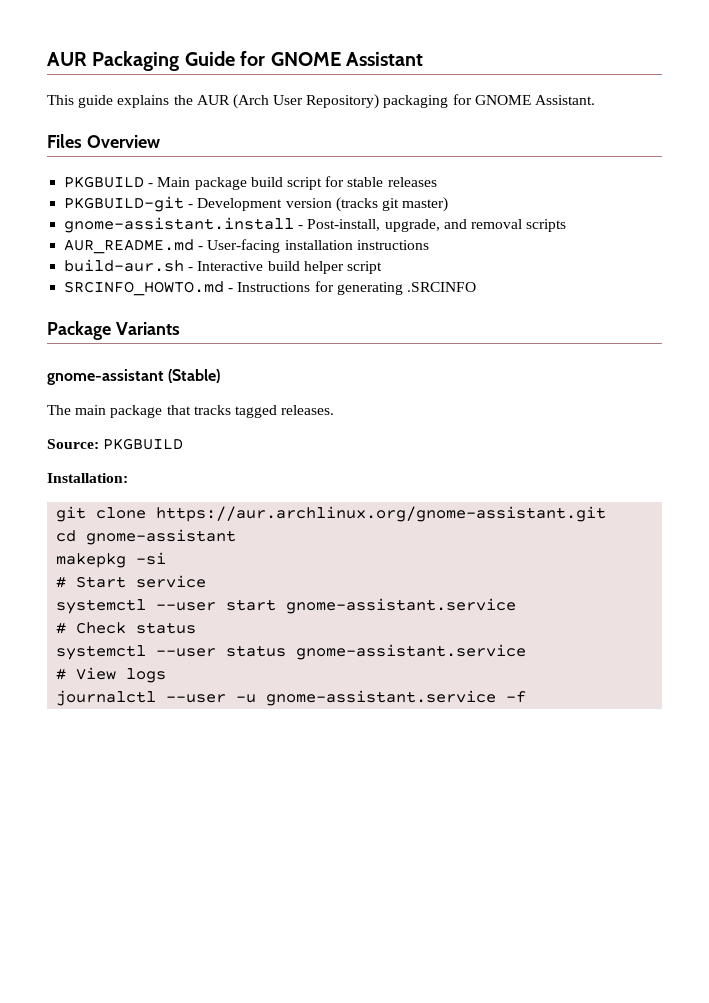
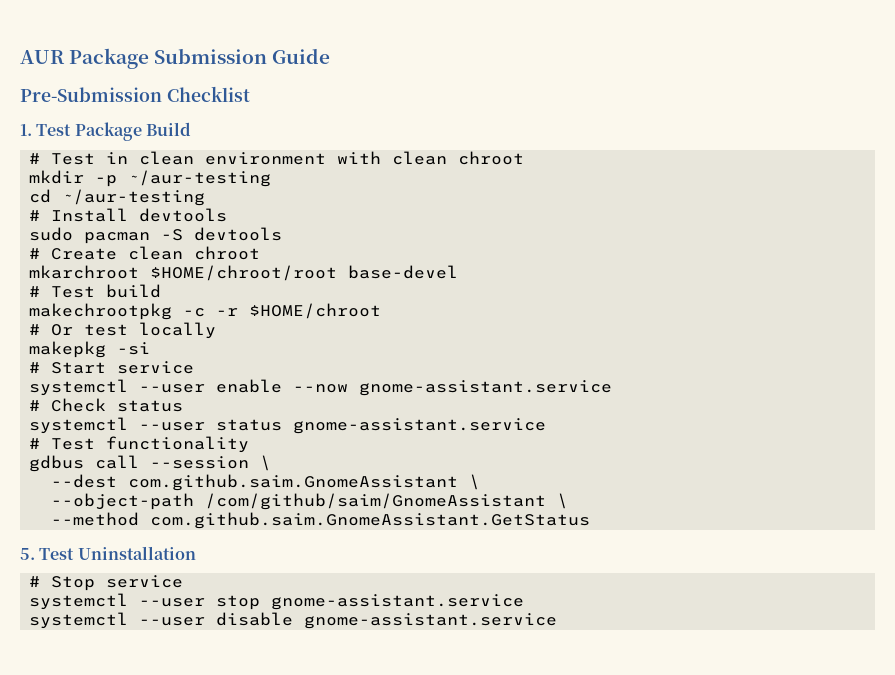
- AUR Packaging Guide for GNOME Assistant
- This guide explains the AUR (Arch User Repository) packaging for GNOME Assistant.
- Files Overview
- PKGBUILD - Main package build script for stable releases
- PKGBUILD-git - Development version (tracks git master)
- gnome-assistant.install - Post-install, upgrade, and removal scripts
- AUR_README.md - User-facing installation instructions
- build-aur.sh - Interactive build helper script
- SRCINFO_HOWTO.md - Instructions for generating .SRCINFO
- Package Variants
- gnome-assistant (Stable)
- The main package that tracks tagged releases.
- Source: PKGBUILD
- Installation:
- git clone https://aur.archlinux.org/gnome-assistant.git
- cd gnome-assistant
+ AUR Package Submission Guide
+ Pre-Submission Checklist
+ 1. Test Package Build
+ # Test in clean environment with clean chroot
+ mkdir -p ~/aur-testing
+ cd ~/aur-testing
+ # Install devtools
+ sudo pacman -S devtools
+ # Create clean chroot
+ mkarchroot $HOME/chroot/root base-devel
+ # Test build
+ makechrootpkg -c -r $HOME/chroot
+ # Or test locally
- systemctl --user start gnome-assistant.service
+ systemctl --user enable --now gnome-assistant.service
- # View logs
- journalctl --user -u gnome-assistant.service -f
+ # Test functionality
+ gdbus call --session \
+ --dest com.github.saim.GnomeAssistant \
+ --object-path /com/github/saim/GnomeAssistant \
+ --method com.github.saim.GnomeAssistant.GetStatus
+ 5. Test Uninstallation
+ # Stop service
+ systemctl --user stop gnome-assistant.service
+ systemctl --user disable gnome-assistant.service

